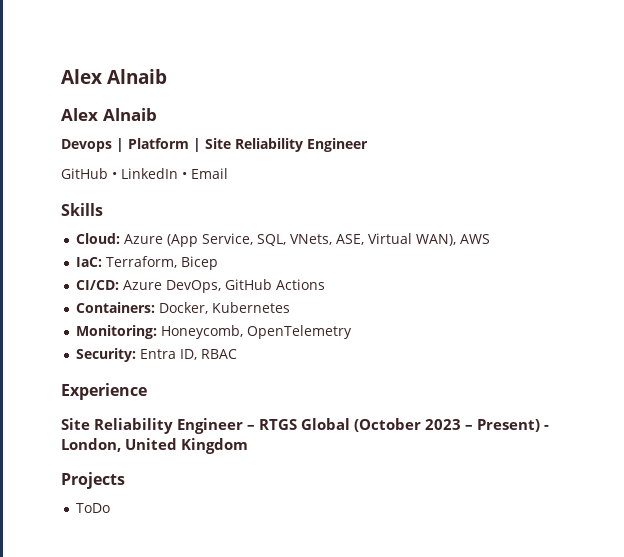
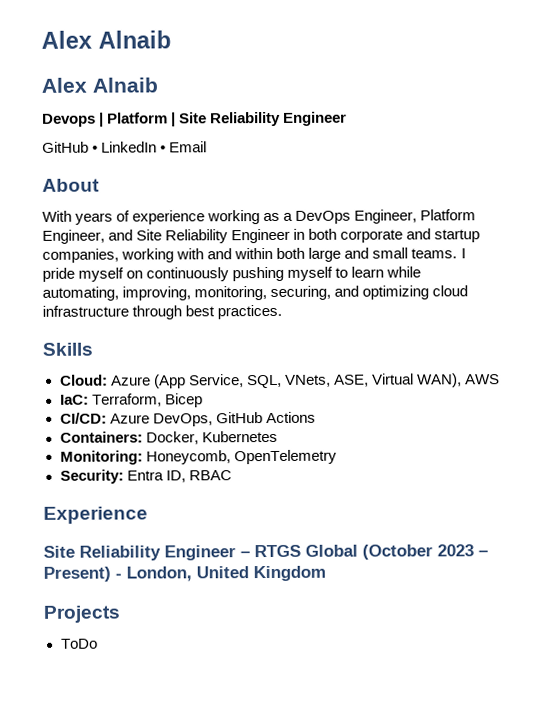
+ About
+ With years of experience working as a DevOps Engineer, Platform Engineer, and Site Reliability Engineer in both corporate and startup companies, working with and within both large and small teams. I pride myself on continuously pushing myself to learn while automating, improving, monitoring, securing, and optimizing cloud infrastructure through best practices.

